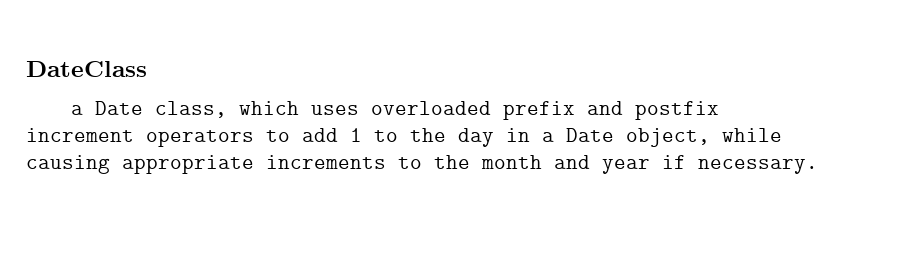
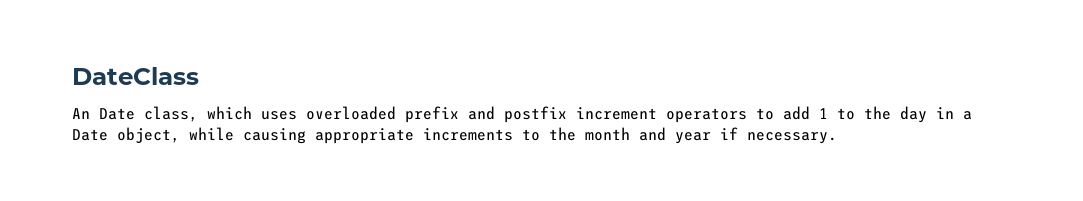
- a Date class, which uses overloaded prefix and postfix increment operators to add 1 to the day in a Date object, while causing appropriate increments to the month and year if necessary.
+ An Date class, which uses overloaded prefix and postfix increment operators to add 1 to the day in a Date object, while causing appropriate increments to the month and year if necessary.

